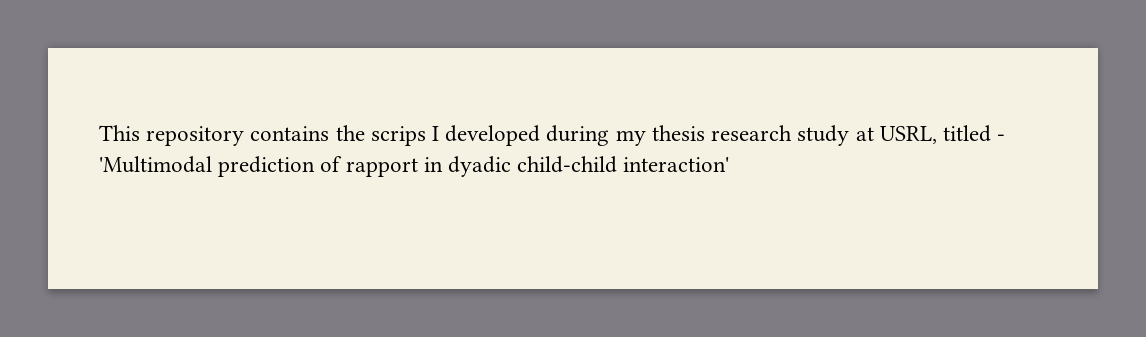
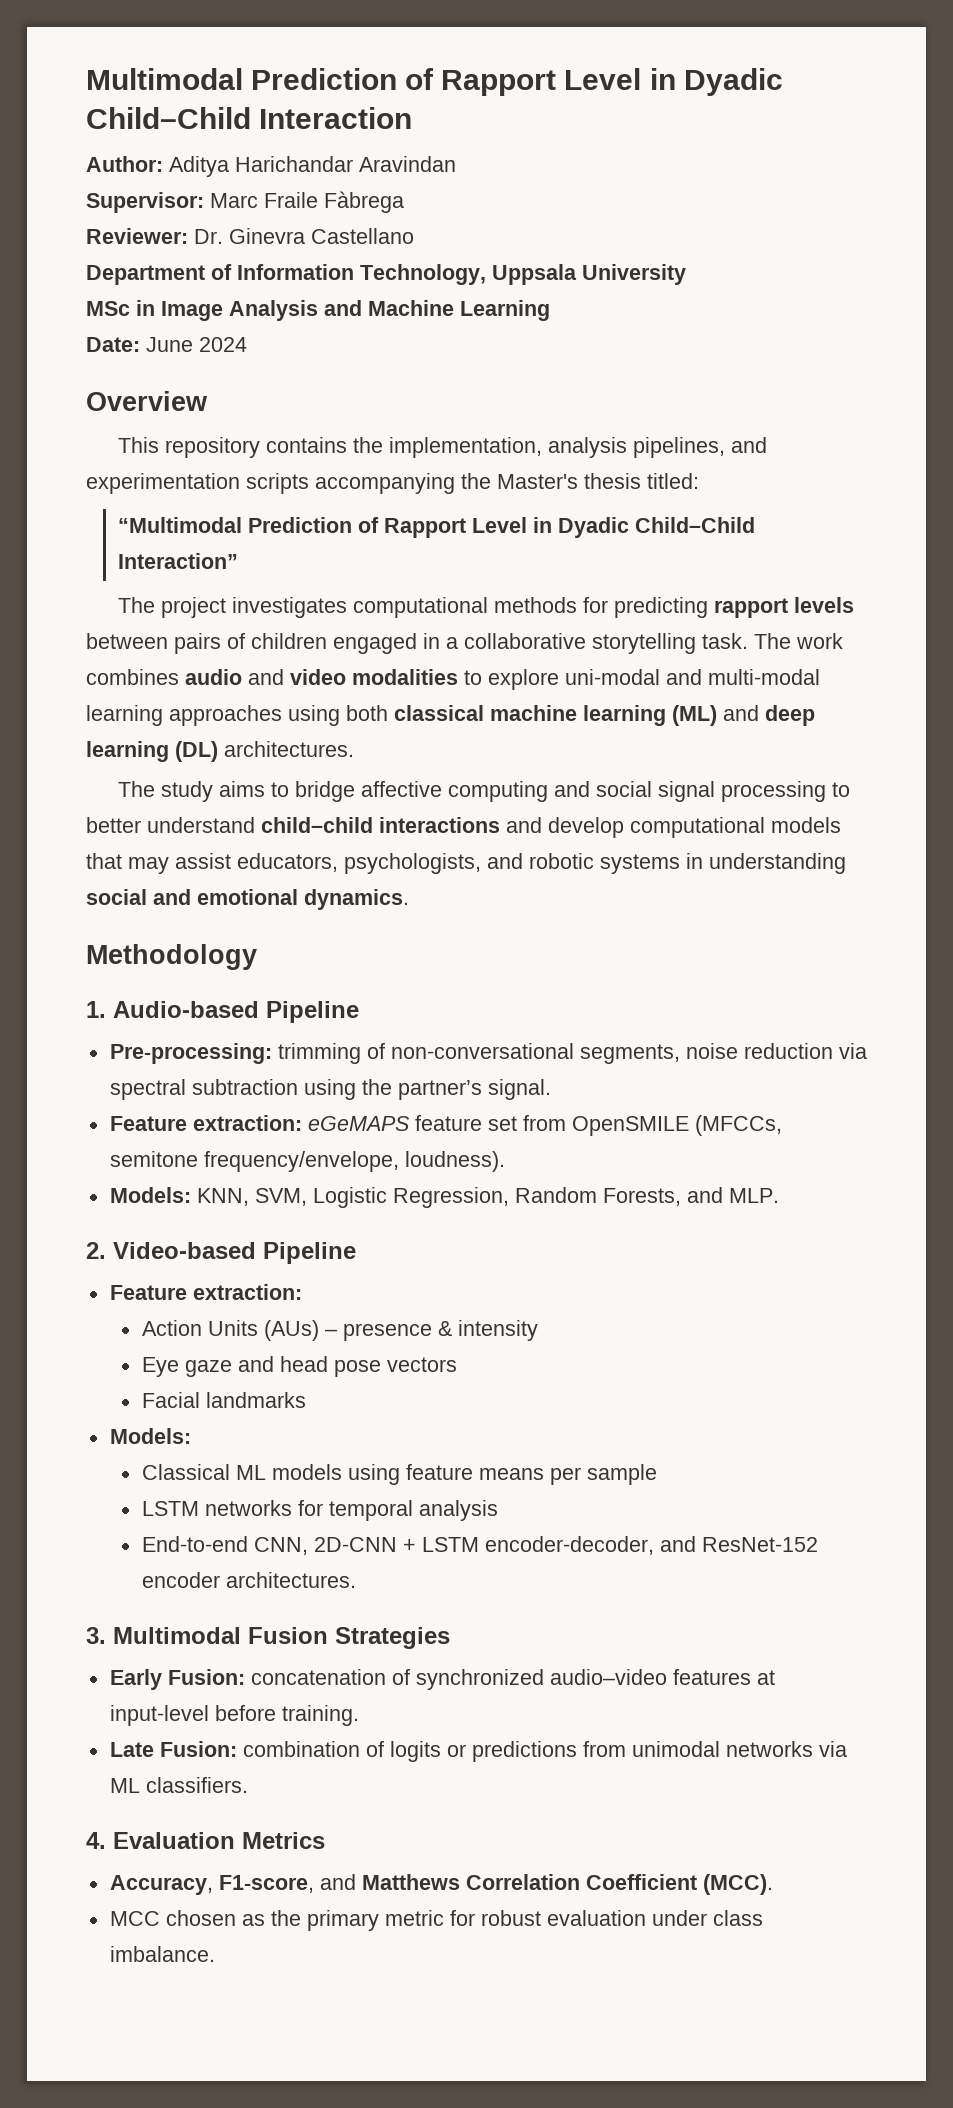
- This repository contains the scrips I developed during my thesis research study at USRL, titled - 'Multimodal prediction of rapport in dyadic child-child interaction'
+ Multimodal Prediction of Rapport Level in Dyadic Child–Child Interaction
+ Author: Aditya Harichandar Aravindan
+ Supervisor: Marc Fraile Fàbrega
+ Reviewer: Dr. Ginevra Castellano
+ Department of Information Technology, Uppsala University
+ MSc in Image Analysis and Machine Learning
+ Date: June 2024
+ Overview
+ This repository contains the implementation, analysis pipelines, and experimentation scripts accompanying the Master's thesis titled:
+ “Multimodal Prediction of Rapport Level in Dyadic Child–Child Interaction”
+ The project investigates computational methods for predicting rapport levels between pairs of children engaged in a collaborative storytelling task. The work combines audio and video modalities to explore uni-modal and multi-modal learning approaches using both classical machine learning (ML) and deep learning (DL) architectures.
+ The study aims to bridge affective computing and social signal processing to better understand child–child interactions and develop computational models that may assist educators, psychologists, and robotic systems in understanding social and emotional dynamics.
+ Methodology
+ 1. Audio-based Pipeline
+ Pre-processing: trimming of non-conversational segments, noise reduction via spectral subtraction using the partner’s signal.
+ Feature extraction: eGeMAPS feature set from OpenSMILE (MFCCs, semitone frequency/envelope, loudness).
+ Models: KNN, SVM, Logistic Regression, Random Forests, and MLP.
+ 2. Video-based Pipeline
+ Feature extraction:
+ Action Units (AUs) – presence & intensity
+ Eye gaze and head pose vectors
+ Facial landmarks
+ Models:
+ Classical ML models using feature means per sample
+ LSTM networks for temporal analysis
+ End-to-end CNN, 2D-CNN + LSTM encoder-decoder, and ResNet-152 encoder architectures.
+ 3. Multimodal Fusion Strategies
+ Early Fusion: concatenation of synchronized audio–video features at input-level before training.
+ Late Fusion: combination of logits or predictions from unimodal networks via ML classifiers.
+ 4. Evaluation Metrics
+ Accuracy, F1-score, and Matthews Correlation Coefficient (MCC).
+ MCC chosen as the primary metric for robust evaluation under class imbalance.

